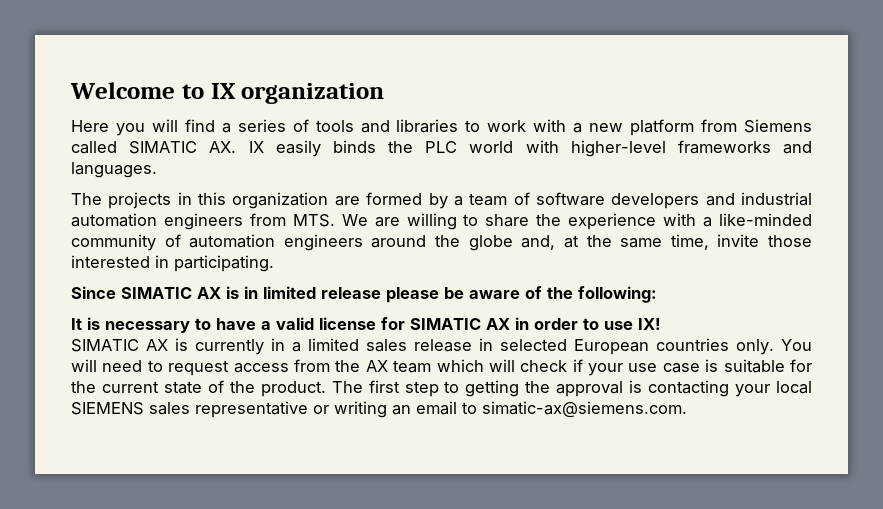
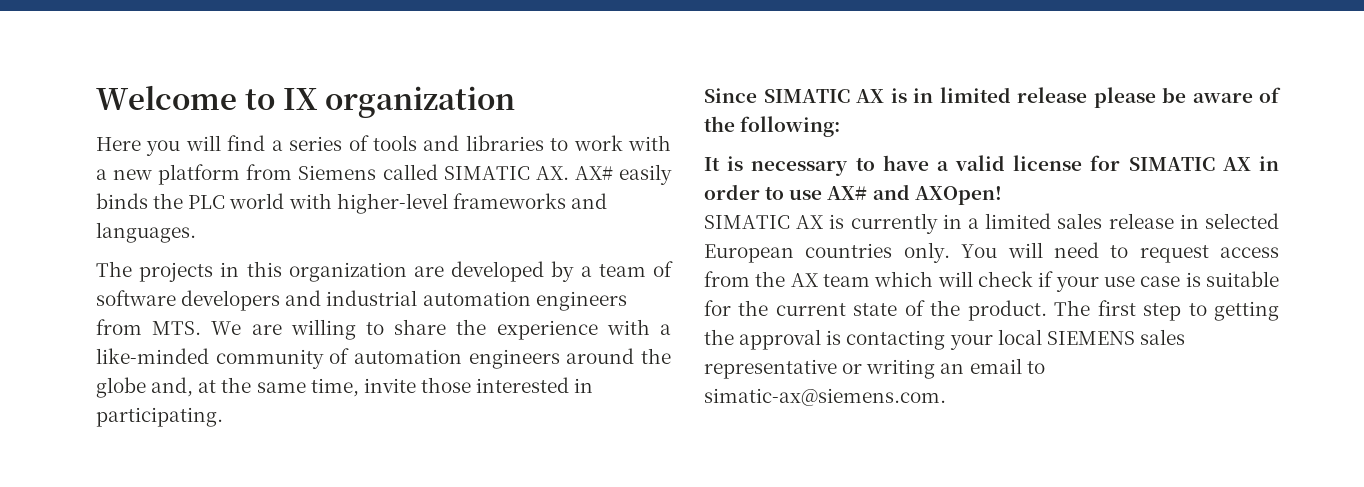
- Here you will find a series of tools and libraries to work with a new platform from Siemens called SIMATIC AX. IX easily binds the PLC world with higher-level frameworks and languages.
+ Here you will find a series of tools and libraries to work with a new platform from Siemens called SIMATIC AX. AX# easily binds the PLC world with higher-level frameworks and languages.
- The projects in this organization are formed by a team of software developers and industrial automation engineers from MTS. We are willing to share the experience with a like-minded community of automation engineers around the globe and, at the same time, invite those interested in participating.
+ The projects in this organization are developed by a team of software developers and industrial automation engineers from MTS. We are willing to share the experience with a like-minded community of automation engineers around the globe and, at the same time, invite those interested in participating.
- It is necessary to have a valid license for SIMATIC AX in order to use IX!
+ It is necessary to have a valid license for SIMATIC AX in order to use AX# and AXOpen!

